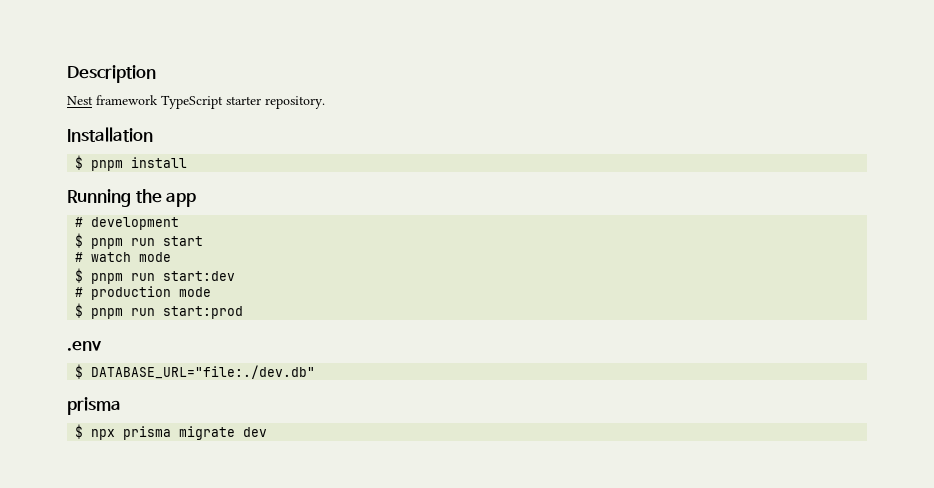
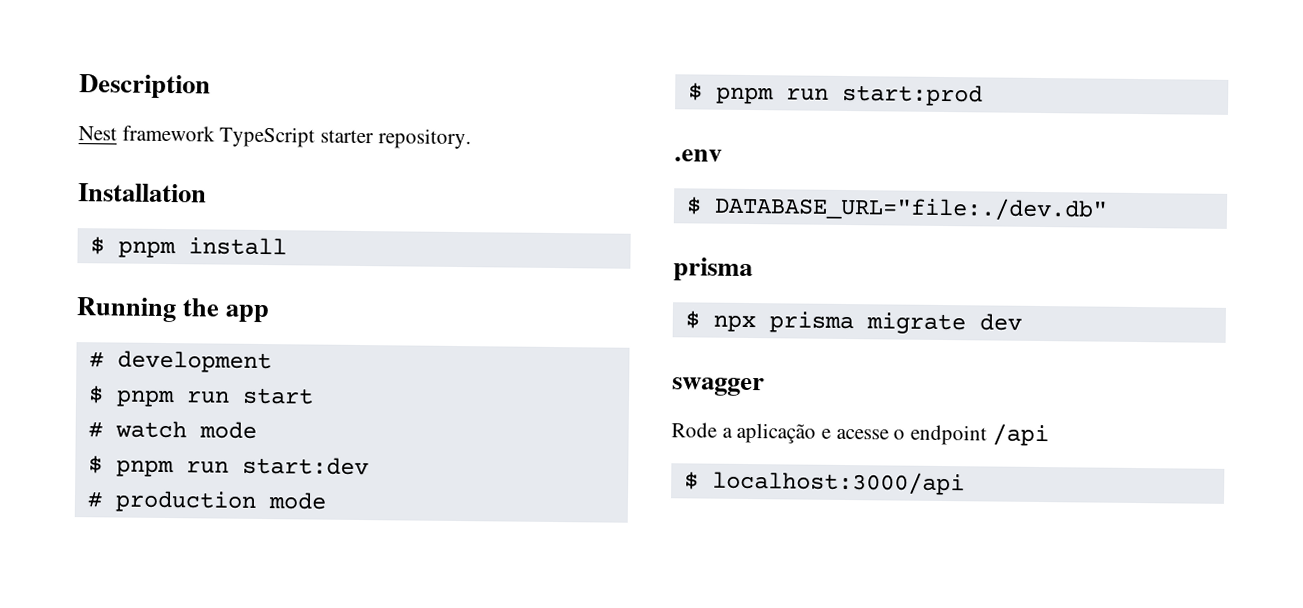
+ swagger
+ Rode a aplicação e acesse o endpoint /api
+ $ localhost:3000/api

